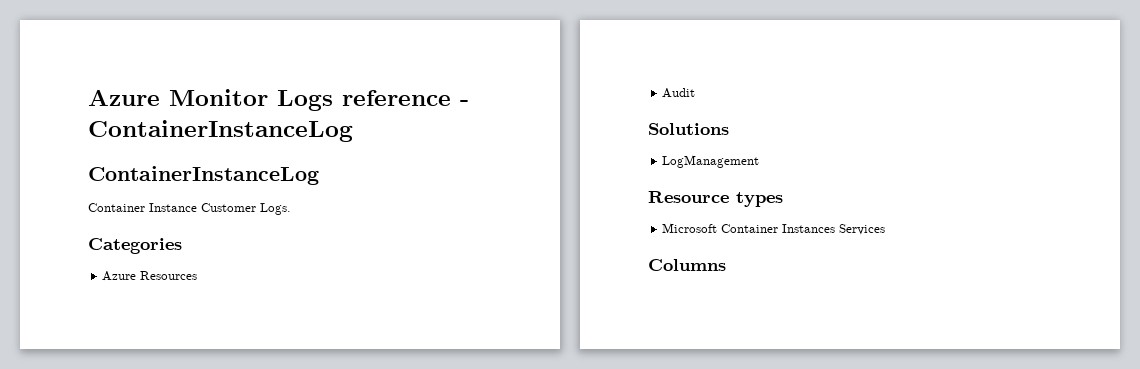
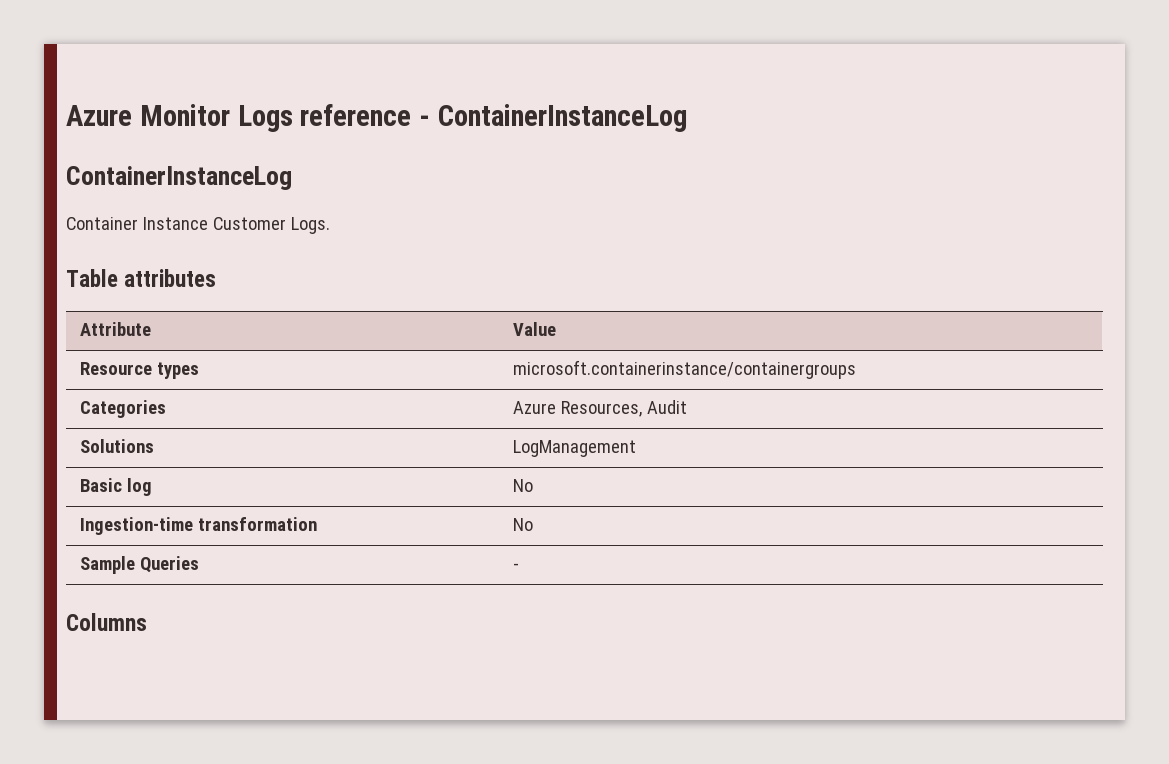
- Categories
- Azure Resources
- Audit
- Solutions
- LogManagement
- Resource types
- Microsoft Container Instances Services
+ Table attributes
+ Attribute | Value
+ Resource types | microsoft.containerinstance/containergroups
+ Categories | Azure Resources, Audit
+ Solutions | LogManagement
+ Basic log | No
+ Ingestion-time transformation | No
+ Sample Queries | -

